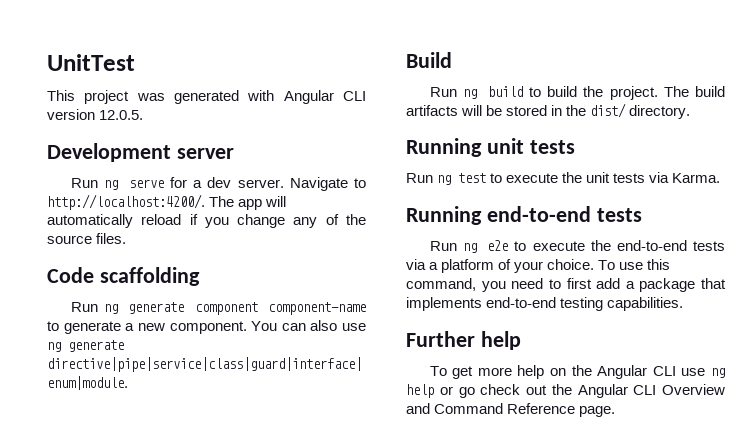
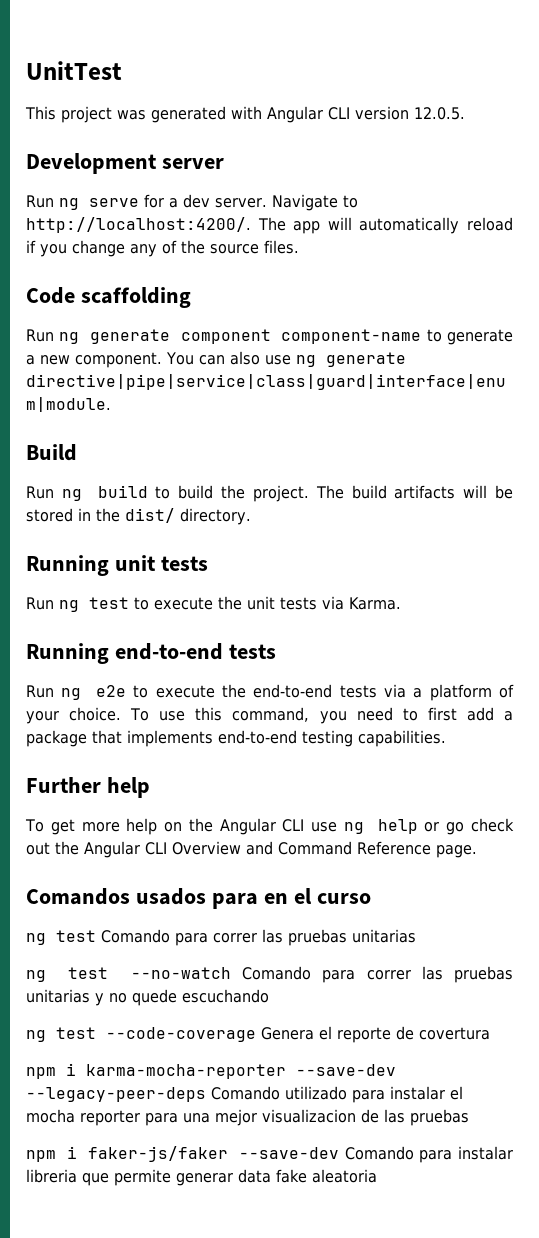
+ Comandos usados para en el curso
+ ng test Comando para correr las pruebas unitarias
+ ng test --no-watch Comando para correr las pruebas unitarias y no quede escuchando
+ ng test --code-coverage Genera el reporte de covertura
+ npm i karma-mocha-reporter --save-dev --legacy-peer-deps Comando utilizado para instalar el mocha reporter para una mejor visualizacion de las pruebas
+ npm i faker-js/faker --save-dev Comando para instalar libreria que permite generar data fake aleatoria

